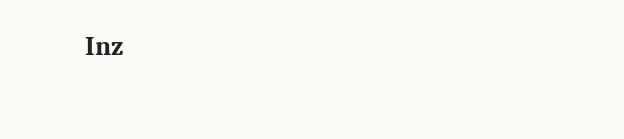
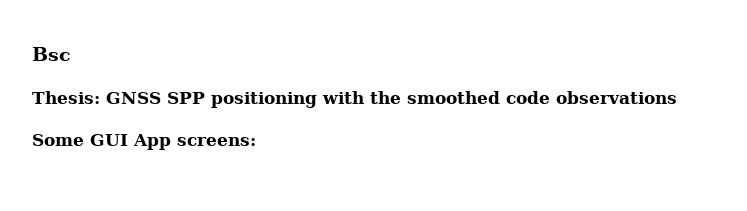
- Inz
+ Bsc
+ Thesis: GNSS SPP positioning with the smoothed code observations
+ Some GUI App screens:

